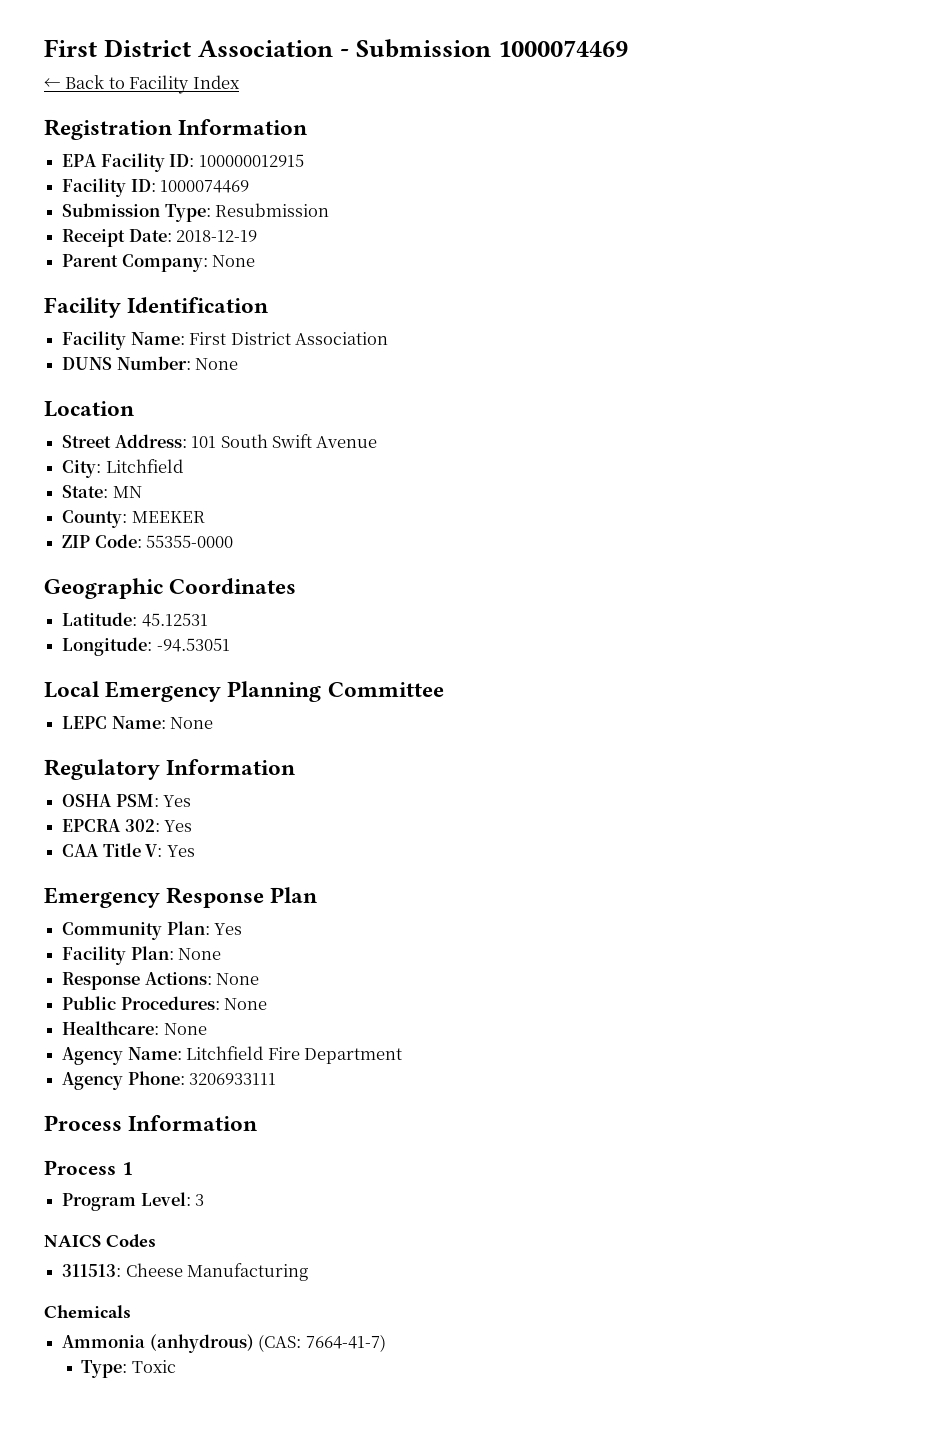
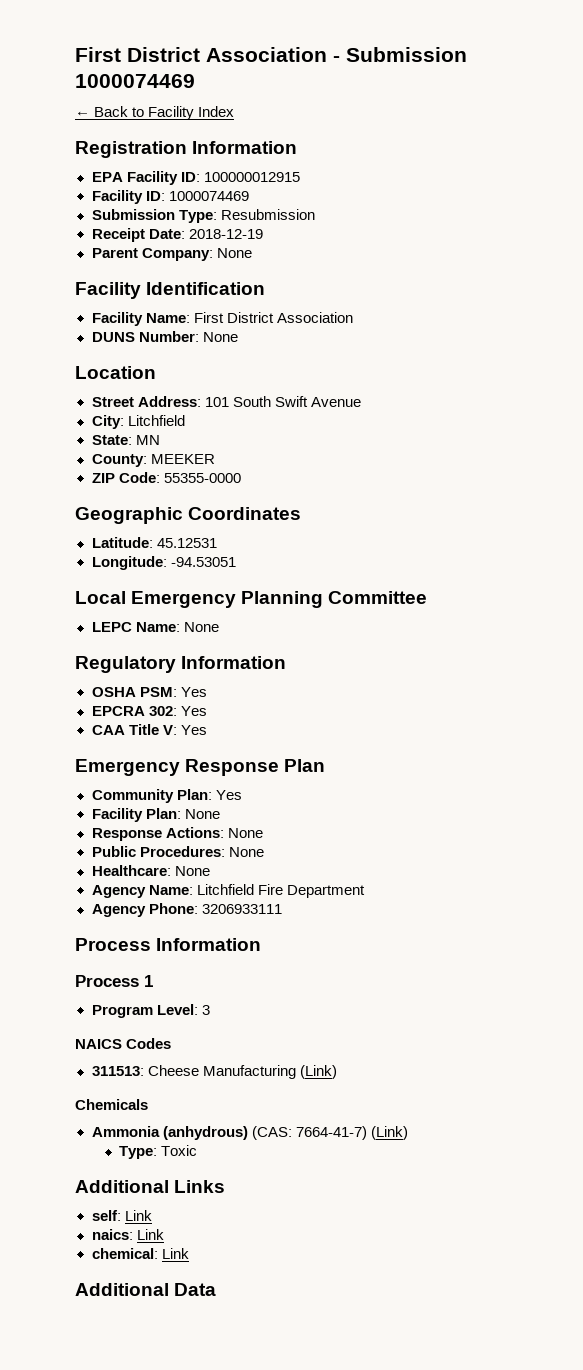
- 311513: Cheese Manufacturing
+ 311513: Cheese Manufacturing (Link)
- Ammonia (anhydrous) (CAS: 7664-41-7)
+ Ammonia (anhydrous) (CAS: 7664-41-7) (Link)
+ Additional Links
+ self: Link
+ naics: Link
+ chemical: Link
+ Additional Data

